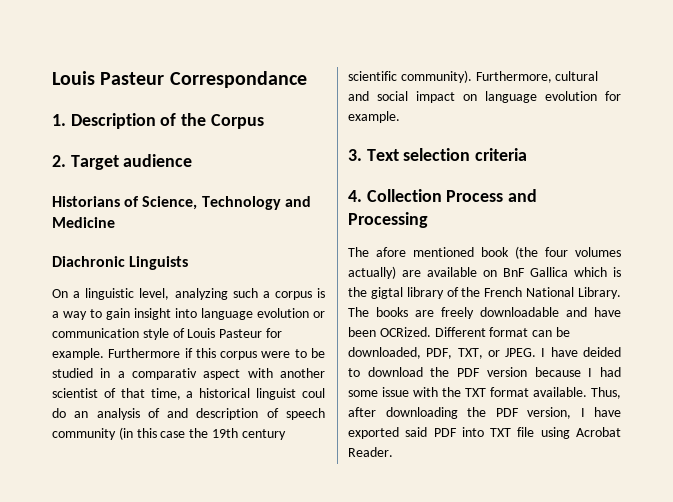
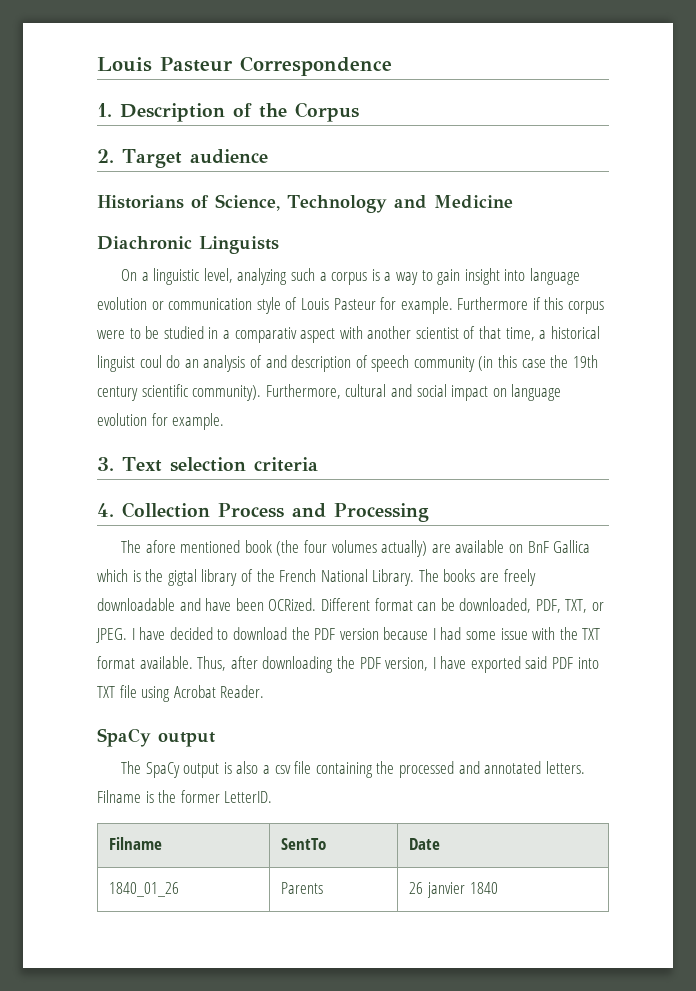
- Louis Pasteur Correspondance
+ Louis Pasteur Correspondence
- I have deided to download the PDF version because I had some issue with the TXT format available.
+ I have decided to download the PDF version because I had some issue with the TXT format available.
  Thus, after downloading the PDF version, I have exported said PDF into TXT file using Acrobat Reader.
+ SpaCy output
+ The SpaCy output is also a csv file containing the processed and annotated letters. Filname is the former LetterID.
+ Filname | SentTo | Date
+ 1840_01_26 | Parents | 26 janvier 1840

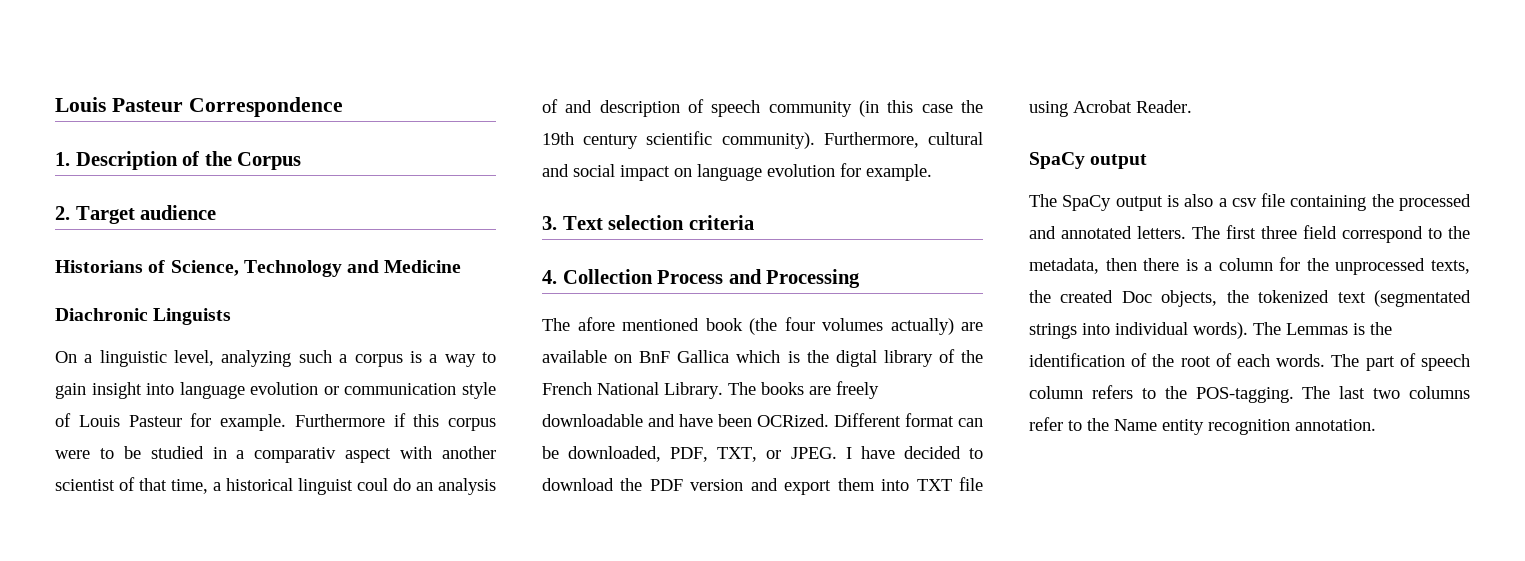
- The afore mentioned book (the four volumes actually) are available on BnF Gallica which is the gigtal library of the French National Library.
+ The afore mentioned book (the four volumes actually) are available on BnF Gallica which is the digtal library of the French National Library.
- I have decided to download the PDF version because I had some issue with the TXT format available. Thus, after downloading the PDF version, I have exported said PDF into TXT file using Acrobat Reader.
+ I have decided to download the PDF version and export them into TXT file using Acrobat Reader.
- Filname is the former LetterID.
- Filname | SentTo | Date
- 1840_01_26 | Parents | 26 janvier 1840
+ The first three field correspond to the metadata, then there is a column for the unprocessed texts, the created Doc objects, the tokenized text (segmentated strings into individual words). The Lemmas is the identification of the root of each words. The part of speech column refers to the POS-tagging. The last two columns refer to the Name entity recognition annotation.

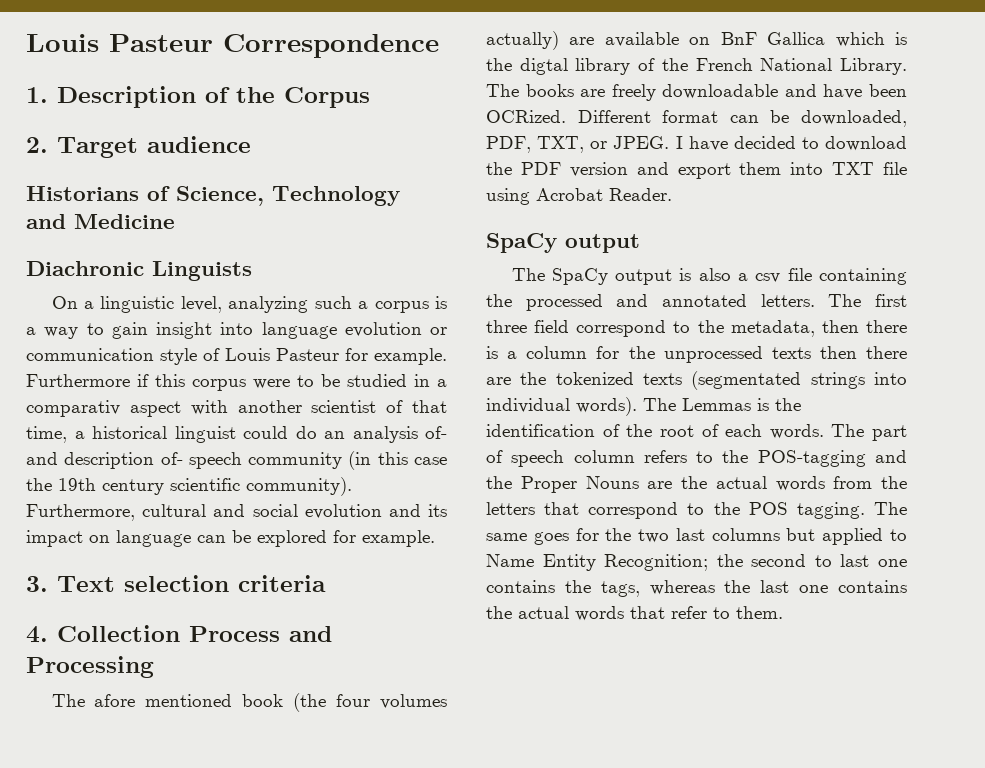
- Furthermore if this corpus were to be studied in a comparativ aspect with another scientist of that time, a historical linguist coul do an analysis of and description of speech community (in this case the 19th century scientific community).
+ Furthermore if this corpus were to be studied in a comparativ aspect with another scientist of that time, a historical linguist could do an analysis of- and description of- speech community (in this case the 19th century scientific community).
- Furthermore, cultural and social impact on language evolution for example.
+ Furthermore, cultural and social evolution and its impact on language can be explored for example.
- The first three field correspond to the metadata, then there is a column for the unprocessed texts, the created Doc objects, the tokenized text (segmentated strings into individual words).
+ The first three field correspond to the metadata, then there is a column for the unprocessed texts then there are the tokenized texts (segmentated strings into individual words).
- The part of speech column refers to the POS-tagging. The last two columns refer to the Name entity recognition annotation.
+ The part of speech column refers to the POS-tagging and the Proper Nouns are the actual words from the letters that correspond to the POS tagging. The same goes for the two last columns but applied to Name Entity Recognition; the second to last one contains the tags, whereas the last one contains the actual words that refer to them.

